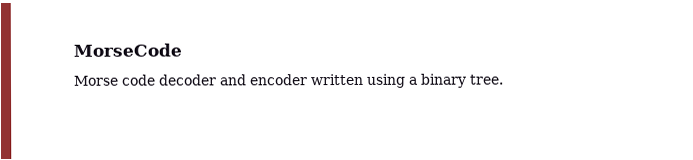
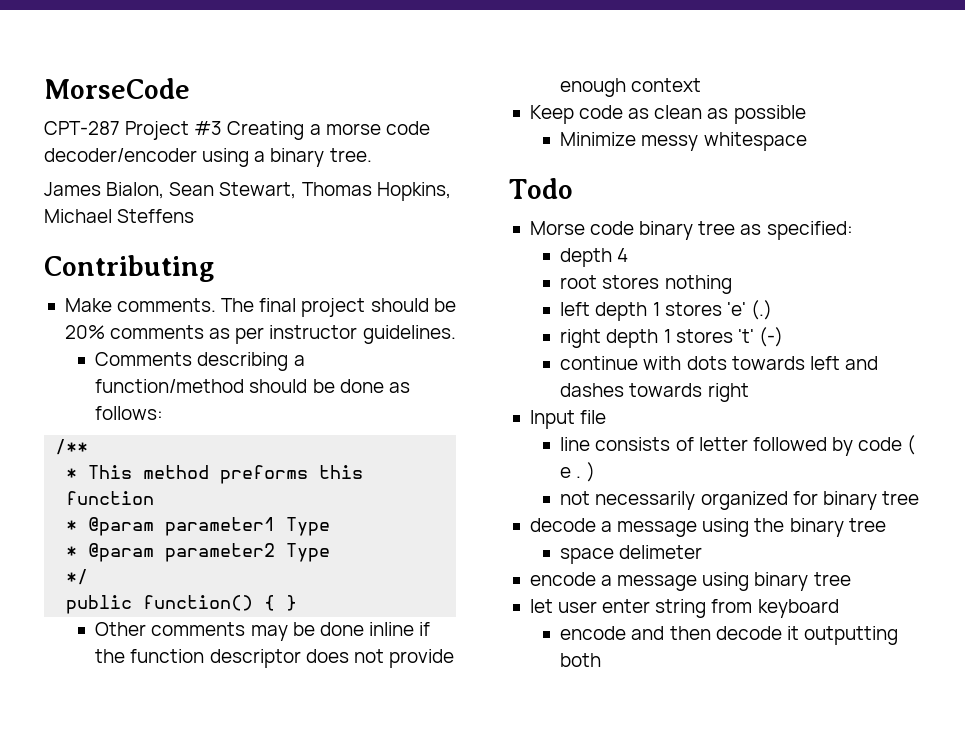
- Morse code decoder and encoder written using a binary tree.
+ CPT-287 Project #3 Creating a morse code decoder/encoder using a binary tree.
+ James Bialon, Sean Stewart, Thomas Hopkins, Michael Steffens
+ Contributing
+ Make comments. The final project should be 20% comments as per instructor guidelines.
+ Comments describing a function/method should be done as follows:
+ /**
+ * This method preforms this function
+ * @param parameter1 Type
+ * @param parameter2 Type
+ */
+ public function() { }
+ Other comments may be done inline if the function descriptor does not provide enough context
+ Keep code as clean as possible
+ Minimize messy whitespace
+ Todo
+ Morse code binary tree as specified:
+ depth 4
+ root stores nothing
+ left depth 1 stores 'e' (.)
+ right depth 1 stores 't' (-)
+ continue with dots towards left and dashes towards right
+ Input file
+ line consists of letter followed by code ( e . )
+ not necessarily organized for binary tree
+ decode a message using the binary tree
+ space delimeter
+ encode a message using binary tree
+ let user enter string from keyboard
+ encode and then decode it outputting both

